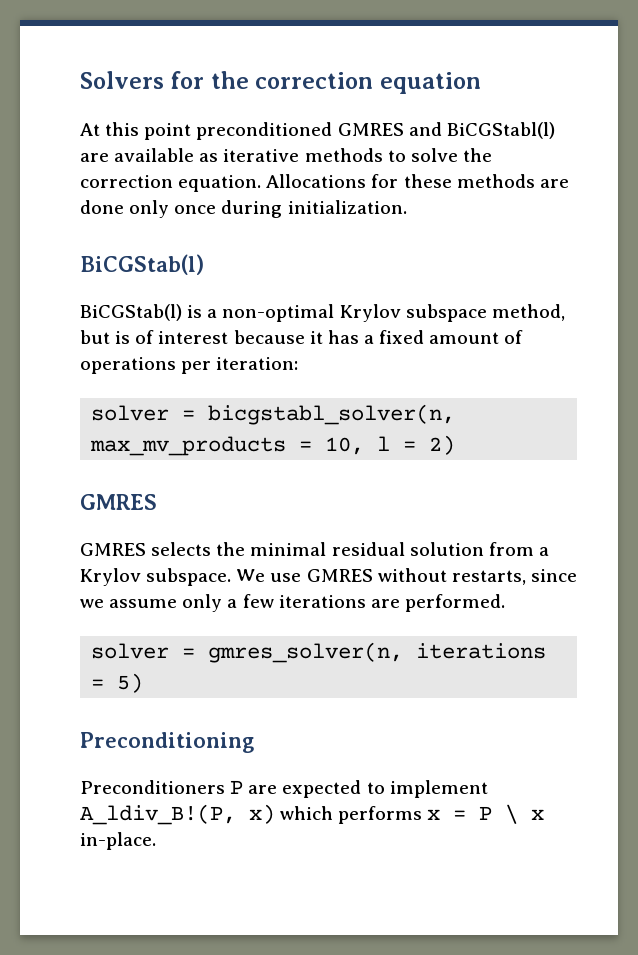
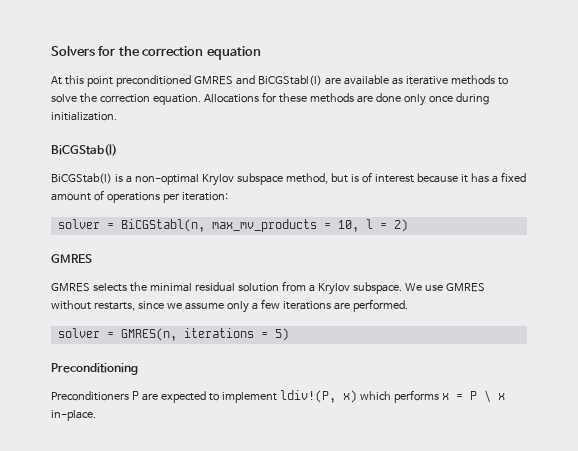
- solver = bicgstabl_solver(n, max_mv_products = 10, l = 2)
+ solver = BiCGStabl(n, max_mv_products = 10, l = 2)
- solver = gmres_solver(n, iterations = 5)
+ solver = GMRES(n, iterations = 5)
- Preconditioners P are expected to implement A_ldiv_B!(P, x) which performs x = P \ x in-place.
+ Preconditioners P are expected to implement ldiv!(P, x) which performs x = P \ x in-place.

